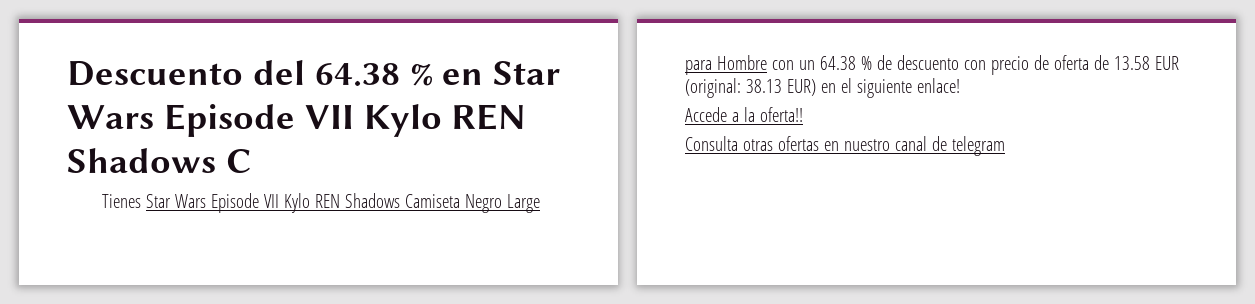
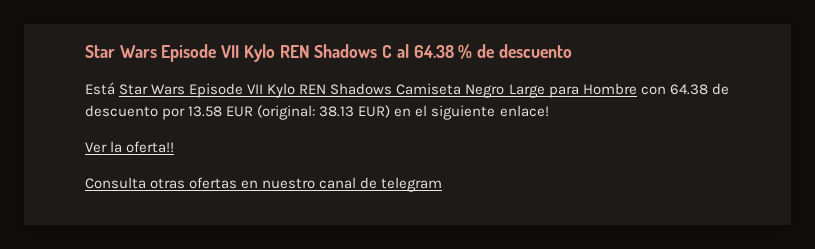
- Descuento del 64.38 % en Star Wars Episode VII Kylo REN Shadows C
- Tienes Star Wars Episode VII Kylo REN Shadows Camiseta Negro Large para Hombre con un 64.38 % de descuento con precio de oferta de 13.58 EUR (original: 38.13 EUR) en el siguiente enlace!
+ Star Wars Episode VII Kylo REN Shadows C al 64.38 % de descuento
+ Está Star Wars Episode VII Kylo REN Shadows Camiseta Negro Large para Hombre con 64.38 de descuento por 13.58 EUR (original: 38.13 EUR) en el siguiente enlace!
- Accede a la oferta!!
+ Ver la oferta!!

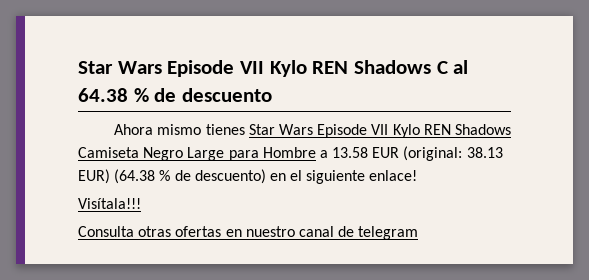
- Está Star Wars Episode VII Kylo REN Shadows Camiseta Negro Large para Hombre con 64.38 de descuento por 13.58 EUR (original: 38.13 EUR) en el siguiente enlace!
+ Ahora mismo tienes Star Wars Episode VII Kylo REN Shadows Camiseta Negro Large para Hombre a 13.58 EUR (original: 38.13 EUR) (64.38 % de descuento) en el siguiente enlace!
- Ver la oferta!!
+ Visítala!!!

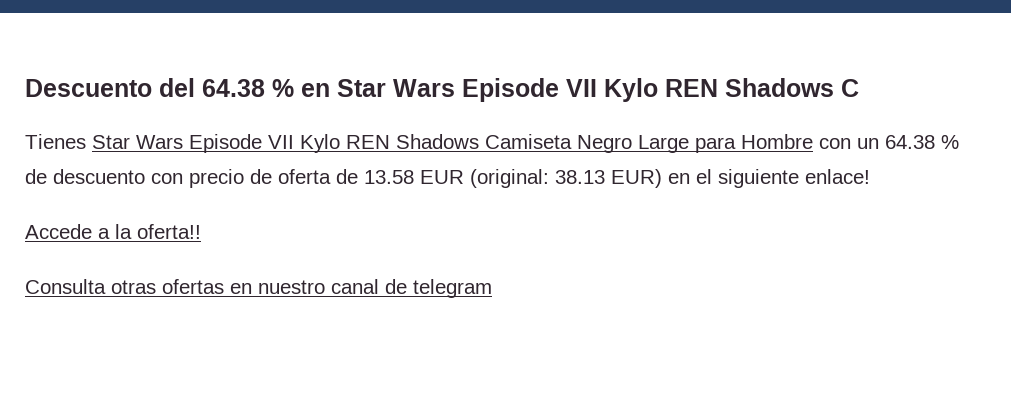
- Star Wars Episode VII Kylo REN Shadows C al 64.38 % de descuento
- Ahora mismo tienes Star Wars Episode VII Kylo REN Shadows Camiseta Negro Large para Hombre a 13.58 EUR (original: 38.13 EUR) (64.38 % de descuento) en el siguiente enlace!
+ Descuento del 64.38 % en Star Wars Episode VII Kylo REN Shadows C
+ Tienes Star Wars Episode VII Kylo REN Shadows Camiseta Negro Large para Hombre con un 64.38 % de descuento con precio de oferta de 13.58 EUR (original: 38.13 EUR) en el siguiente enlace!
- Visítala!!!
+ Accede a la oferta!!

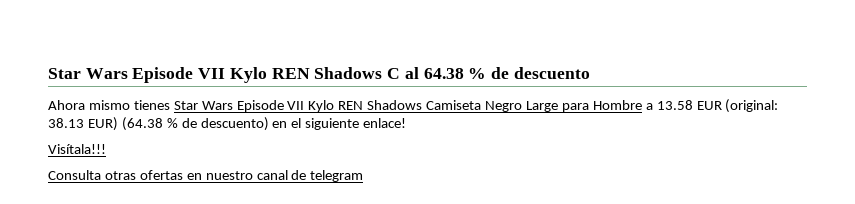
- Descuento del 64.38 % en Star Wars Episode VII Kylo REN Shadows C
- Tienes Star Wars Episode VII Kylo REN Shadows Camiseta Negro Large para Hombre con un 64.38 % de descuento con precio de oferta de 13.58 EUR (original: 38.13 EUR) en el siguiente enlace!
+ Star Wars Episode VII Kylo REN Shadows C al 64.38 % de descuento
+ Ahora mismo tienes Star Wars Episode VII Kylo REN Shadows Camiseta Negro Large para Hombre a 13.58 EUR (original: 38.13 EUR) (64.38 % de descuento) en el siguiente enlace!
- Accede a la oferta!!
+ Visítala!!!

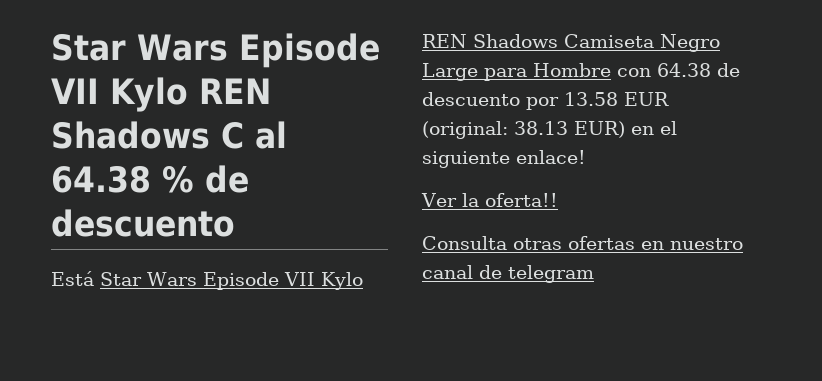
- Ahora mismo tienes Star Wars Episode VII Kylo REN Shadows Camiseta Negro Large para Hombre a 13.58 EUR (original: 38.13 EUR) (64.38 % de descuento) en el siguiente enlace!
+ Está Star Wars Episode VII Kylo REN Shadows Camiseta Negro Large para Hombre con 64.38 de descuento por 13.58 EUR (original: 38.13 EUR) en el siguiente enlace!
- Visítala!!!
+ Ver la oferta!!

